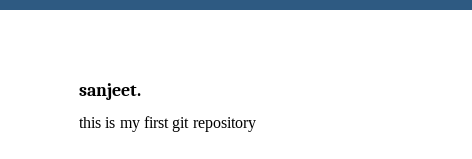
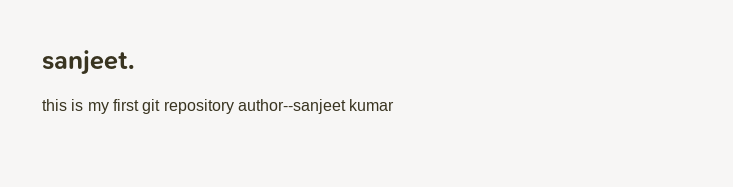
- this is my first git repository
+ this is my first git repository author--sanjeet kumar

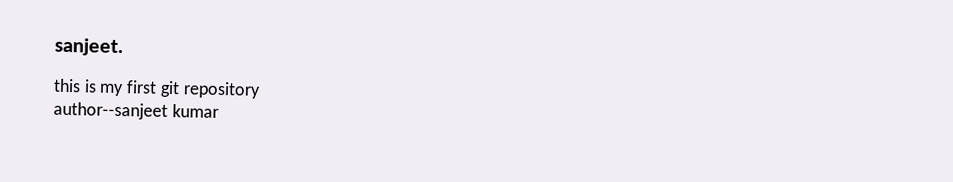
- this is my first git repository author--sanjeet kumar
+ this is my first git repository
+ author--sanjeet kumar

